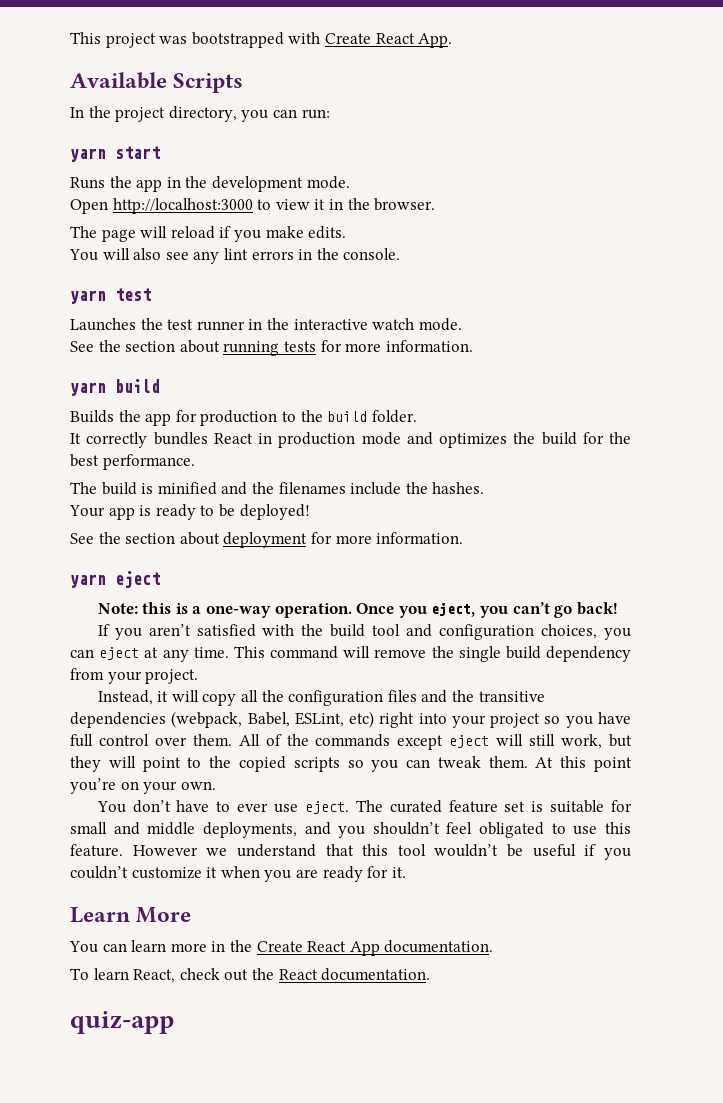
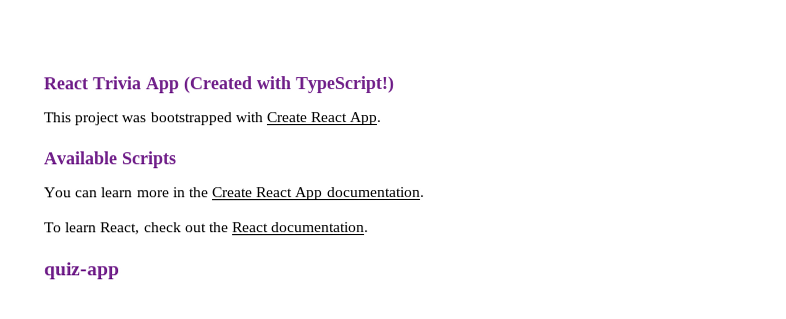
+ React Trivia App (Created with TypeScript!)
- In the project directory, you can run:
- yarn start
- Runs the app in the development mode.
- Open http://localhost:3000 to view it in the browser.
- The page will reload if you make edits.
- You will also see any lint errors in the console.
- yarn test
- Launches the test runner in the interactive watch mode.
- See the section about running tests for more information.
- yarn build
- Builds the app for production to the build folder.
- It correctly bundles React in production mode and optimizes the build for the best performance.
- The build is minified and the filenames include the hashes.
- Your app is ready to be deployed!
- See the section about deployment for more information.
- yarn eject
- Note: this is a one-way operation. Once you eject, you can’t go back!
- If you aren’t satisfied with the build tool and configuration choices, you can eject at any time. This command will remove the single build dependency from your project.
- Instead, it will copy all the configuration files and the transitive dependencies (webpack, Babel, ESLint, etc) right into your project so you have full control over them. All of the commands except eject will still work, but they will point to the copied scripts so you can tweak them. At this point you’re on your own.
- You don’t have to ever use eject. The curated feature set is suitable for small and middle deployments, and you shouldn’t feel obligated to use this feature. However we understand that this tool wouldn’t be useful if you couldn’t customize it when you are ready for it.
- Learn More

